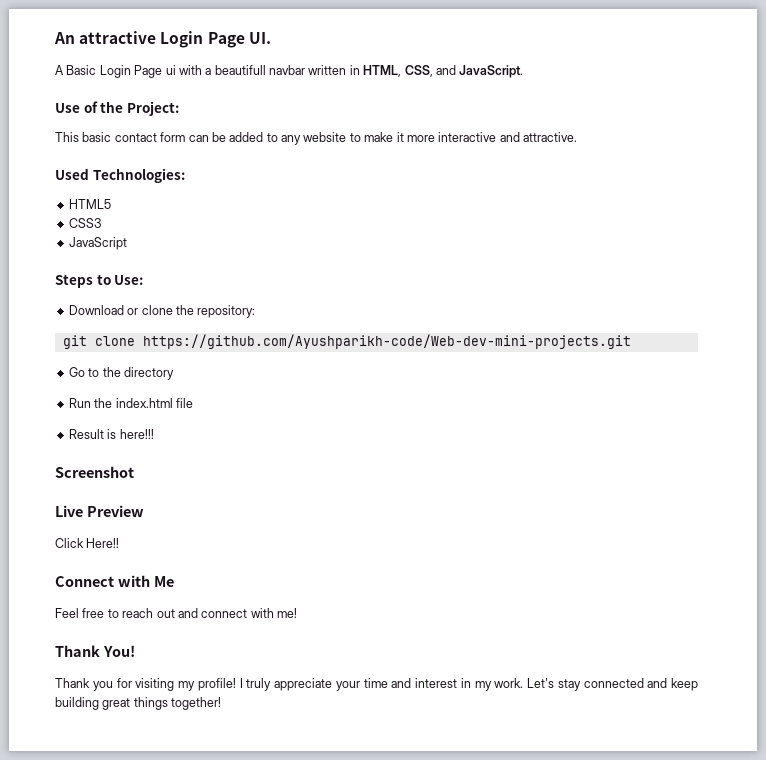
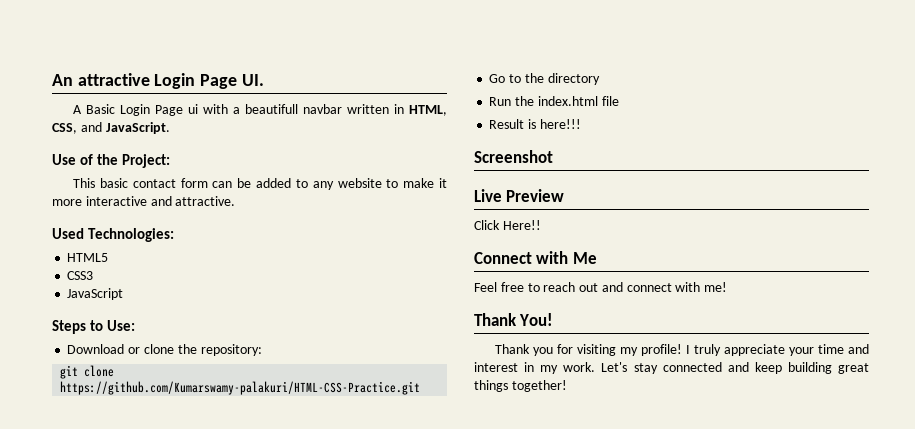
- git clone https://github.com/Ayushparikh-code/Web-dev-mini-projects.git
+ git clone https://github.com/Kumarswamy-palakuri/HTML-CSS-Practice.git

